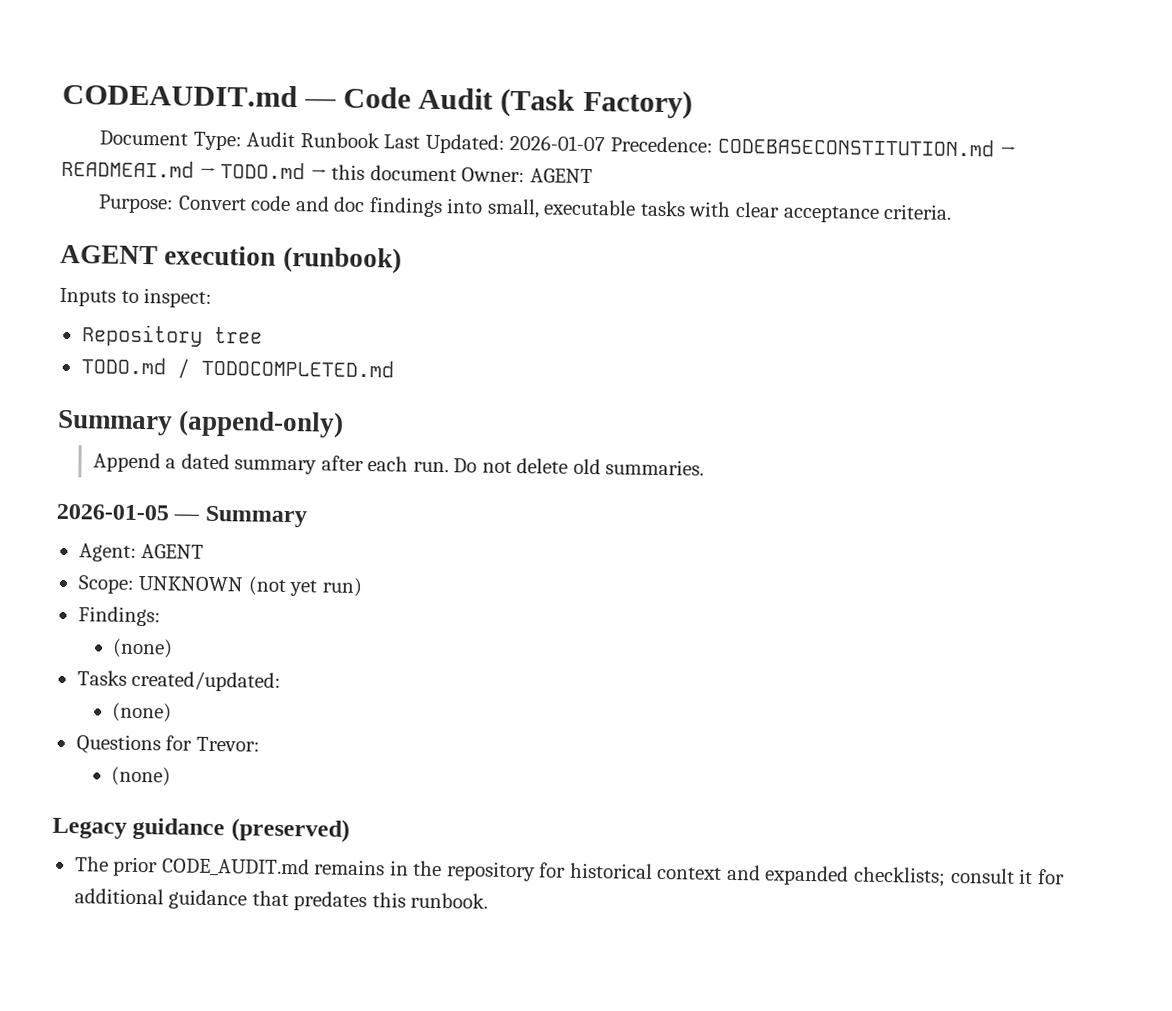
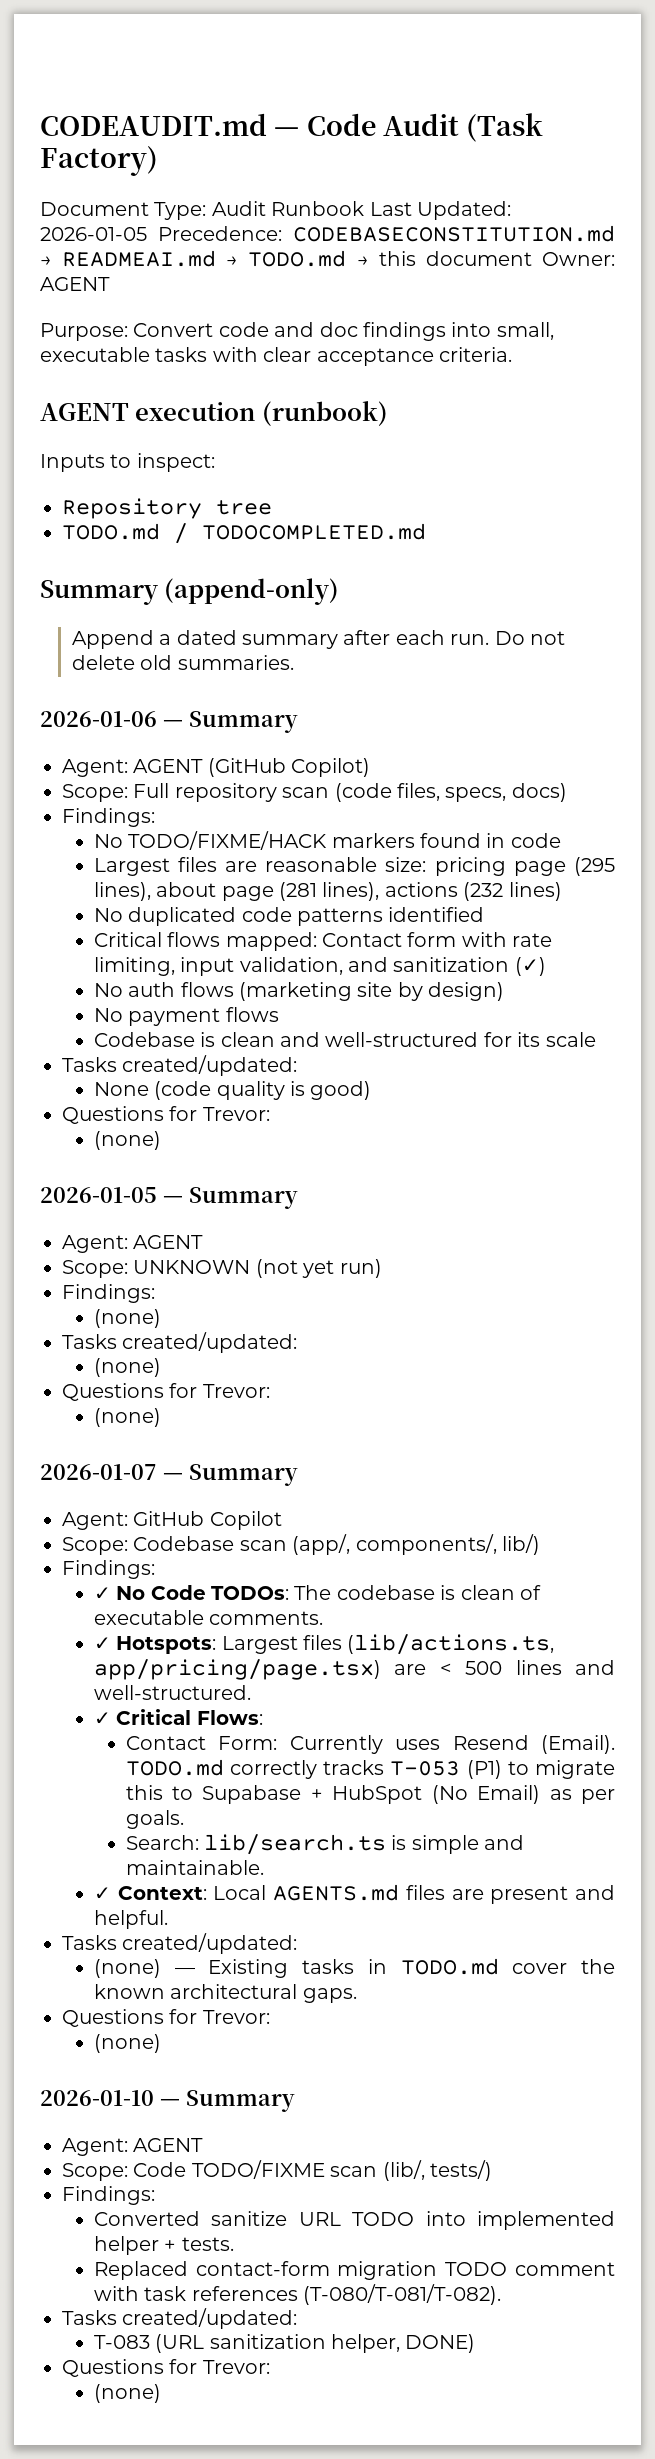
- Document Type: Audit Runbook Last Updated: 2026-01-07 Precedence: CODEBASECONSTITUTION.md → READMEAI.md → TODO.md → this document Owner: AGENT
+ Document Type: Audit Runbook Last Updated: 2026-01-05 Precedence: CODEBASECONSTITUTION.md → READMEAI.md → TODO.md → this document Owner: AGENT
+ 2026-01-06 — Summary
+ Agent: AGENT (GitHub Copilot)
+ Scope: Full repository scan (code files, specs, docs)
+ Findings:
+ No TODO/FIXME/HACK markers found in code
+ Largest files are reasonable size: pricing page (295 lines), about page (281 lines), actions (232 lines)
+ No duplicated code patterns identified
+ Critical flows mapped: Contact form with rate limiting, input validation, and sanitization (✓)
+ No auth flows (marketing site by design)
+ No payment flows
+ Codebase is clean and well-structured for its scale
+ Tasks created/updated:
+ None (code quality is good)
+ Questions for Trevor:
+ (none)
- Legacy guidance (preserved)
- The prior CODE_AUDIT.md remains in the repository for historical context and expanded checklists; consult it for additional guidance that predates this runbook.
+ 2026-01-07 — Summary
+ Agent: GitHub Copilot
+ Scope: Codebase scan (app/, components/, lib/)
+ Findings:
+ ✓ No Code TODOs: The codebase is clean of executable comments.
+ ✓ Hotspots: Largest files (lib/actions.ts, app/pricing/page.tsx) are < 500 lines and well-structured.
+ ✓ Critical Flows:
+ Contact Form: Currently uses Resend (Email). TODO.md correctly tracks T-053 (P1) to migrate this to Supabase + HubSpot (No Email) as per goals.
+ Search: lib/search.ts is simple and maintainable.
+ ✓ Context: Local AGENTS.md files are present and helpful.
+ Tasks created/updated:
+ (none) — Existing tasks in TODO.md cover the known architectural gaps.
+ Questions for Trevor:
+ (none)
+ 2026-01-10 — Summary
+ Agent: AGENT
+ Scope: Code TODO/FIXME scan (lib/, tests/)
+ Findings:
+ Converted sanitize URL TODO into implemented helper + tests.
+ Replaced contact-form migration TODO comment with task references (T-080/T-081/T-082).
+ Tasks created/updated:
+ T-083 (URL sanitization helper, DONE)
+ Questions for Trevor:
+ (none)

